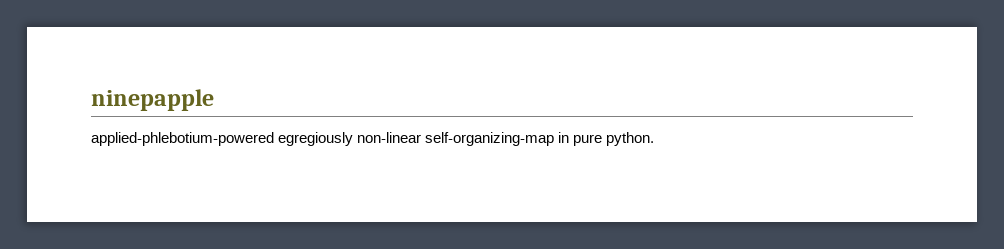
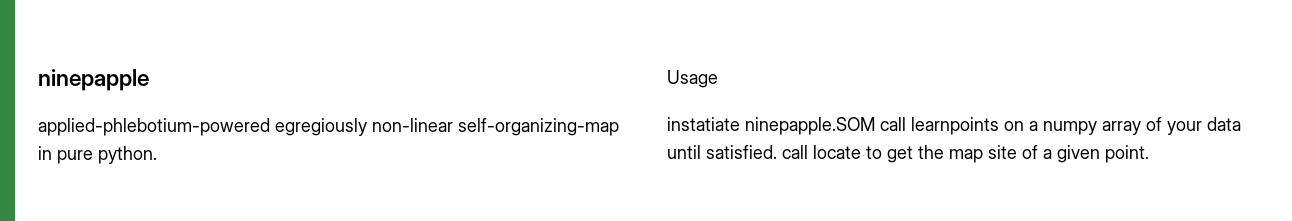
+ Usage
+ instatiate ninepapple.SOM call learnpoints on a numpy array of your data until satisfied. call locate to get the map site of a given point.

